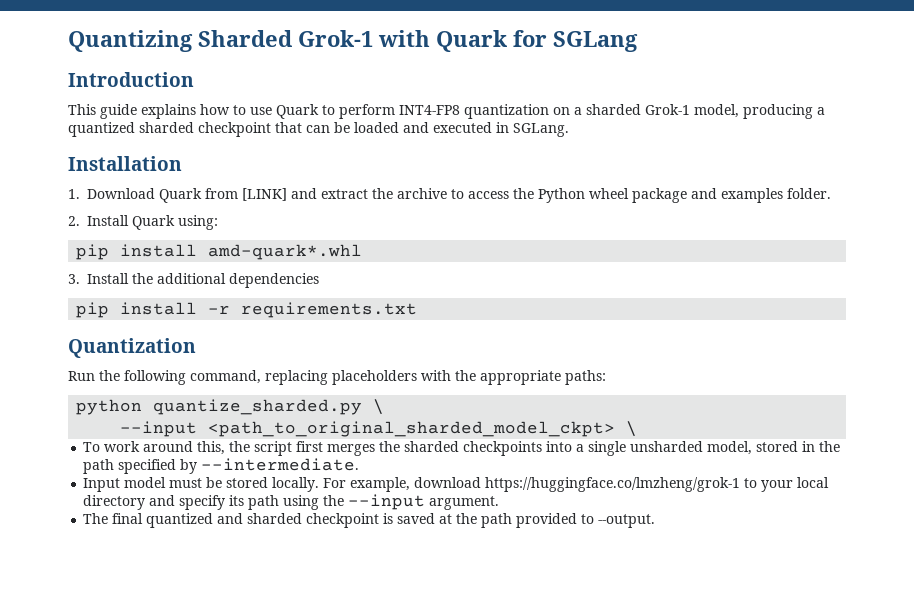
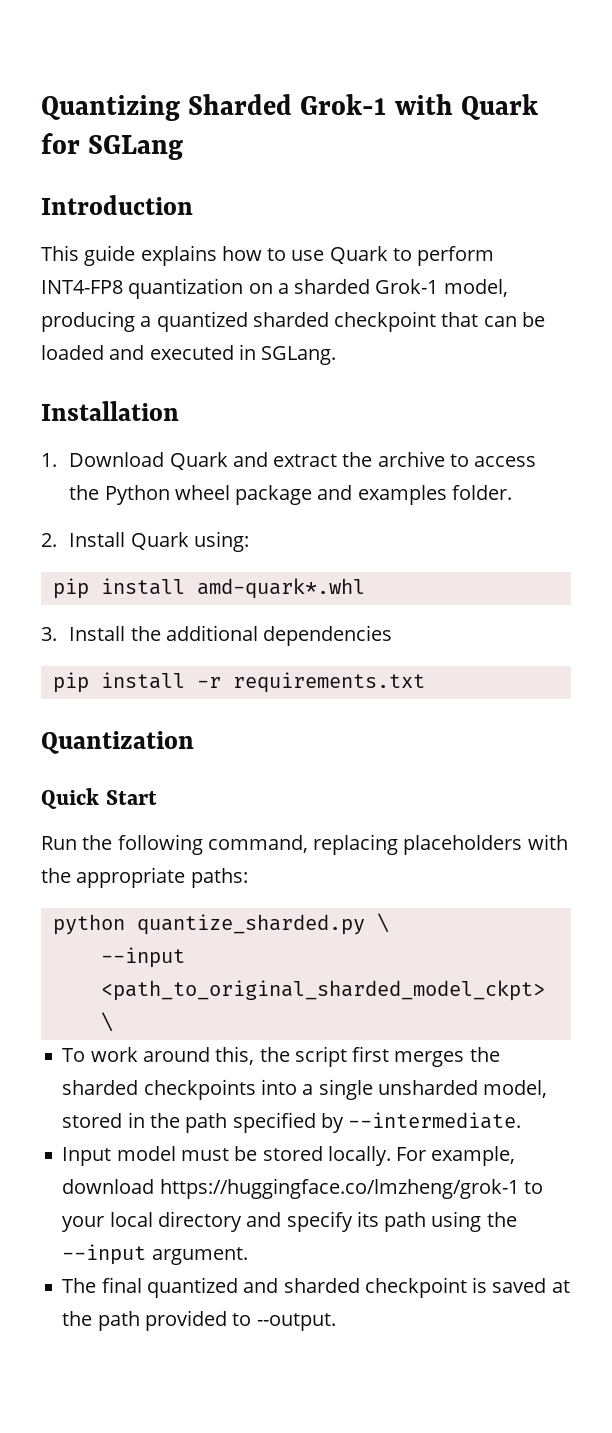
- 1. Download Quark from [LINK] and extract the archive to access the Python wheel package and examples folder.
+ 1. Download Quark and extract the archive to access the Python wheel package and examples folder.
+ Quick Start

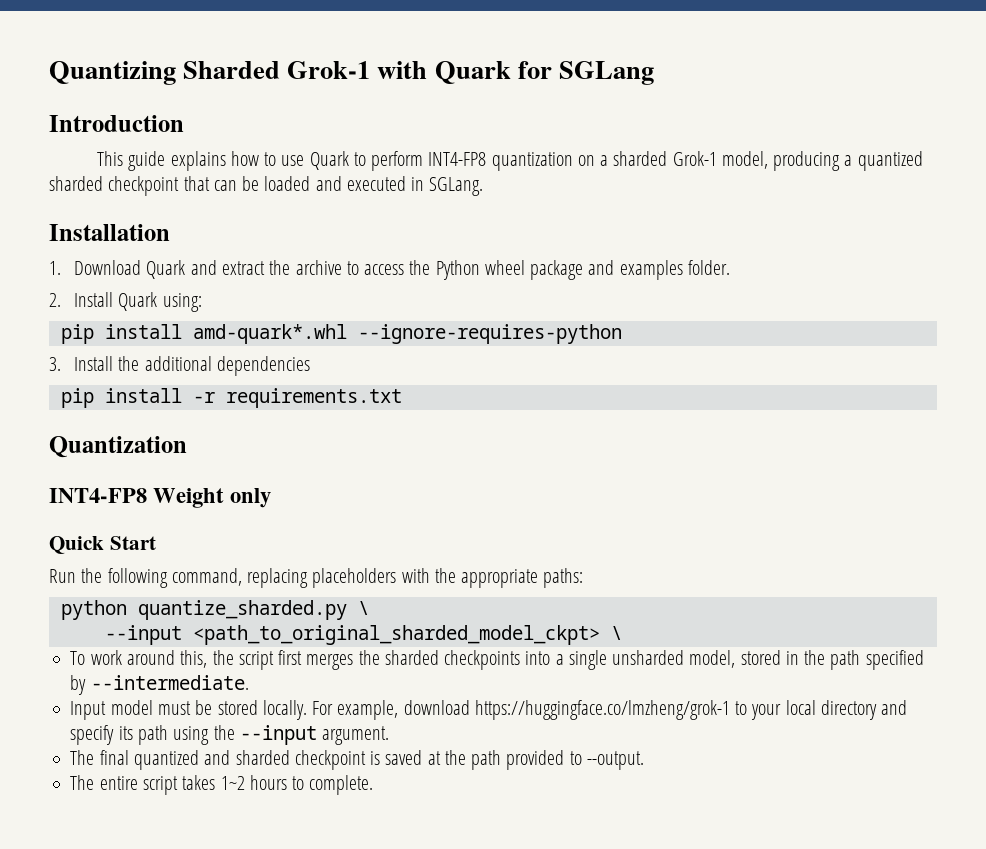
- pip install amd-quark*.whl
+ pip install amd-quark*.whl --ignore-requires-python
+ INT4-FP8 Weight only
+ The entire script takes 1~2 hours to complete.

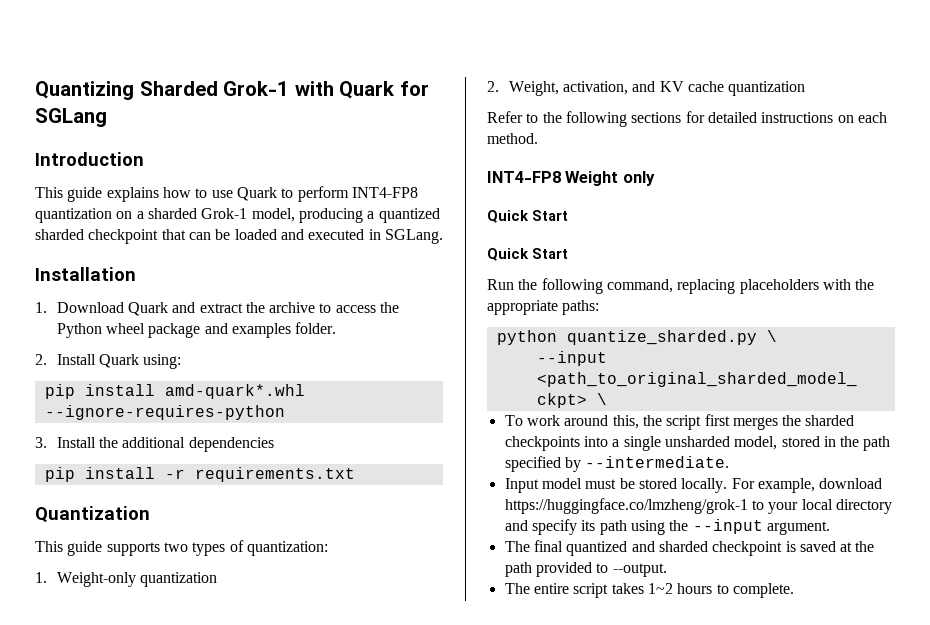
+ This guide supports two types of quantization:
+ 1. Weight-only quantization
+ 2. Weight, activation, and KV cache quantization
+ Refer to the following sections for detailed instructions on each method.
  INT4-FP8 Weight only
+ Quick Start

